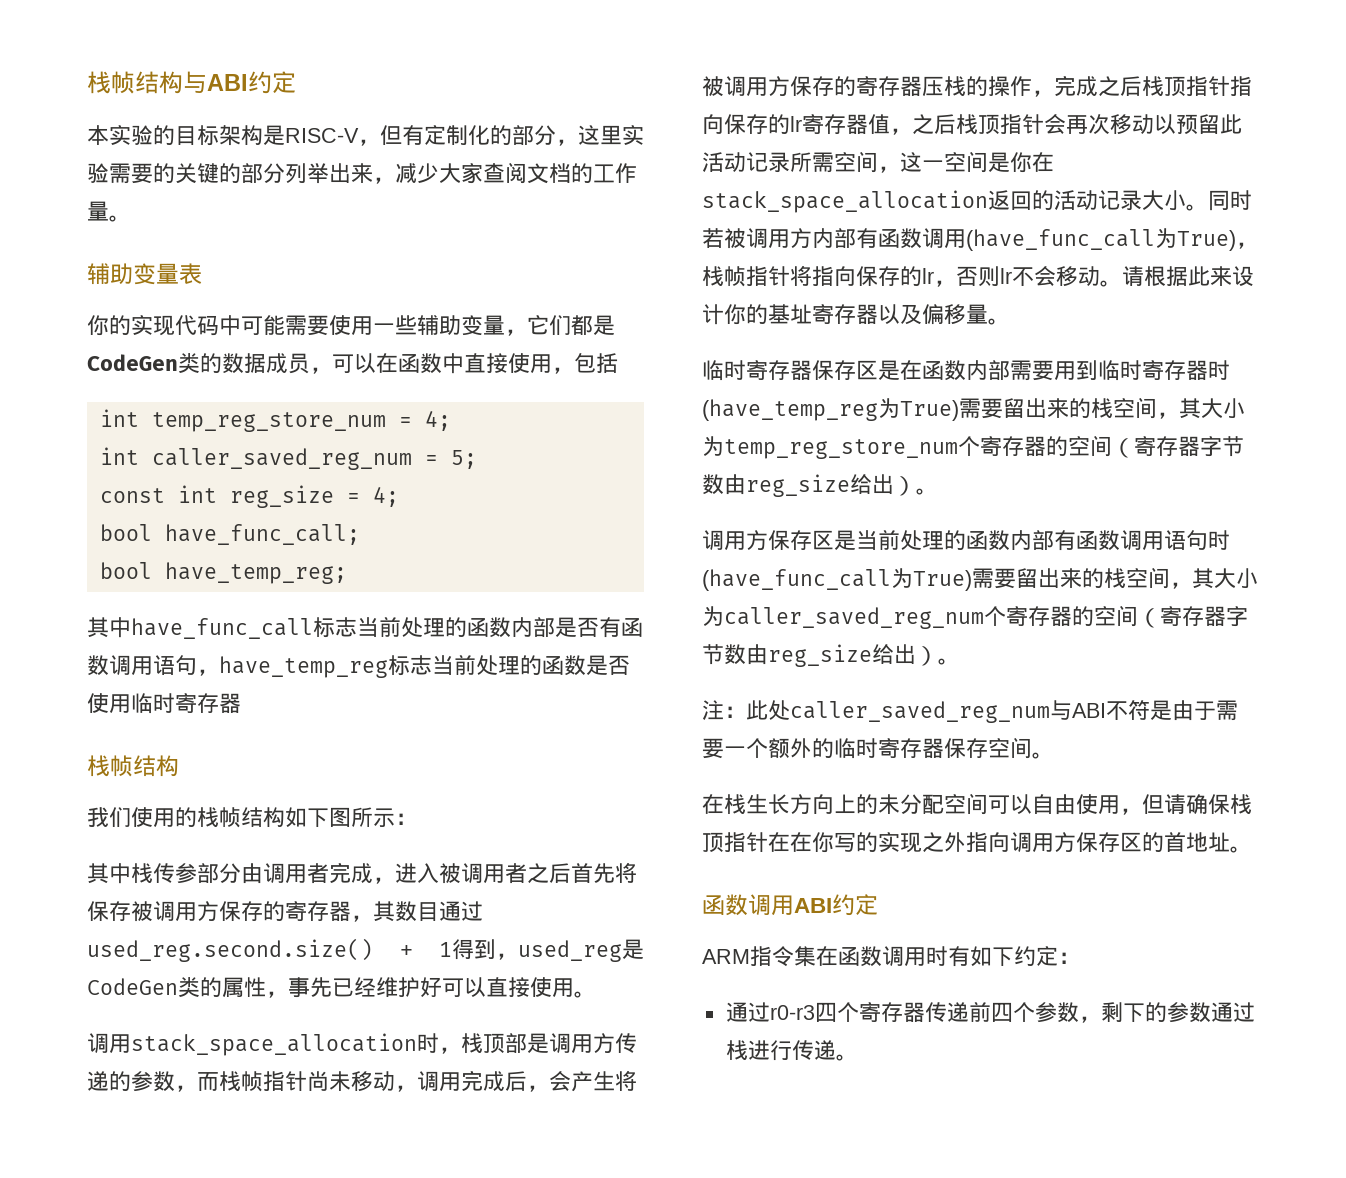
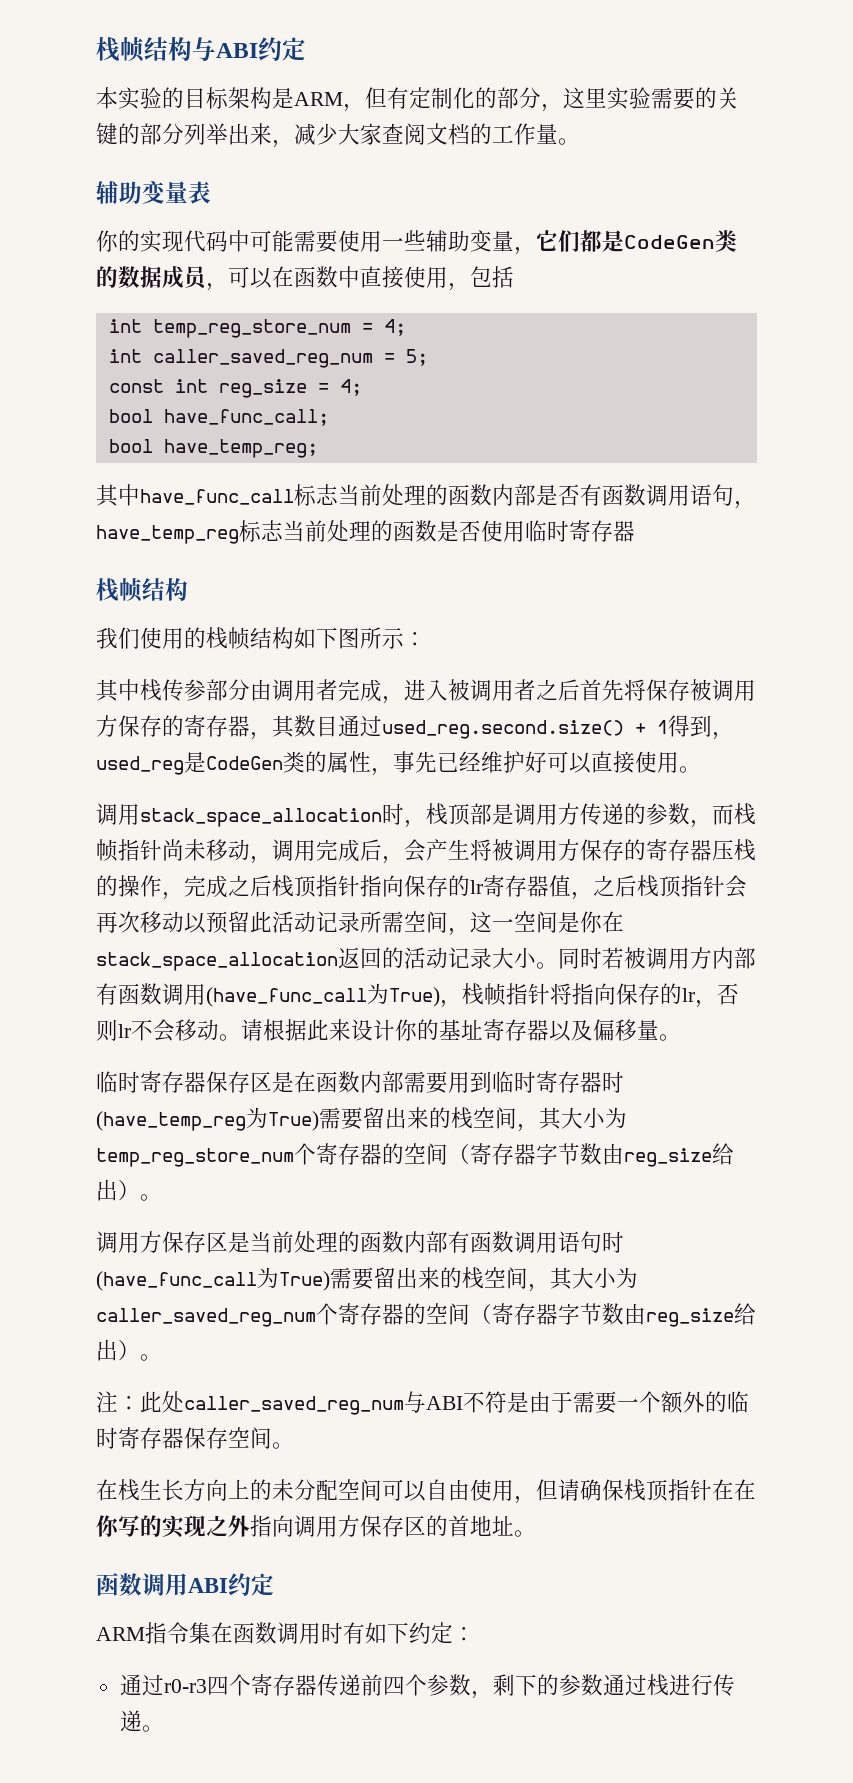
- 本实验的目标架构是RISC-V，但有定制化的部分，这里实验需要的关键的部分列举出来，减少大家查阅文档的工作量。
+ 本实验的目标架构是ARM，但有定制化的部分，这里实验需要的关键的部分列举出来，减少大家查阅文档的工作量。

